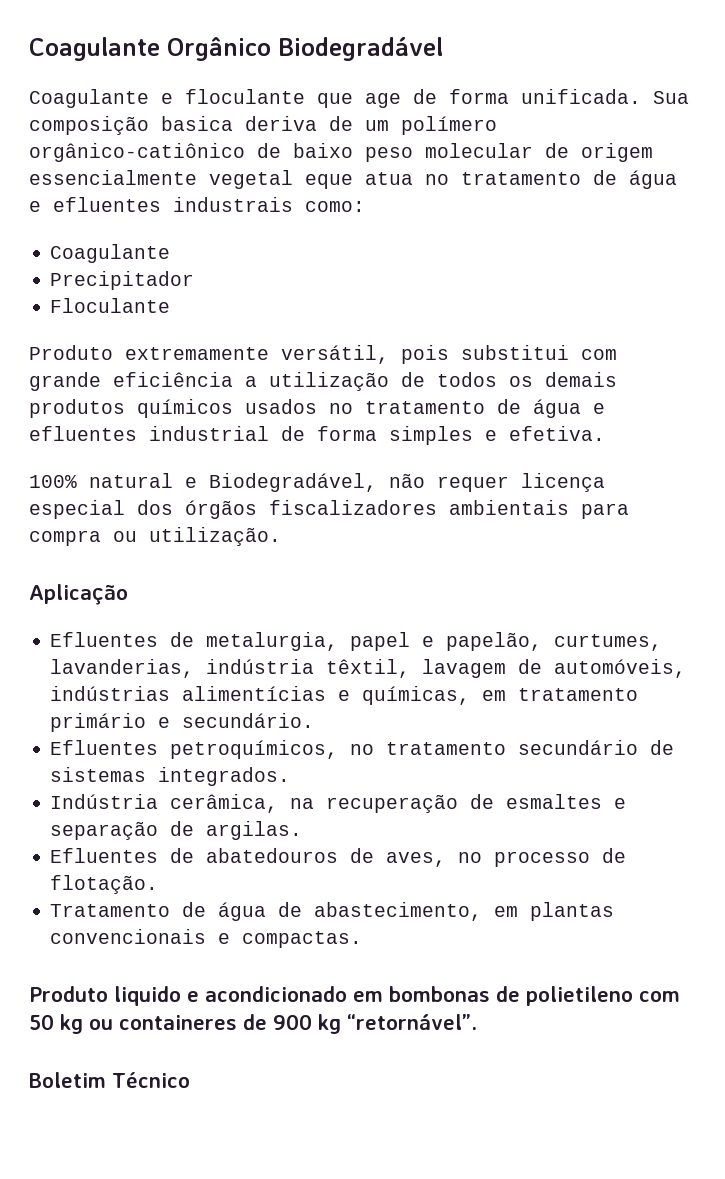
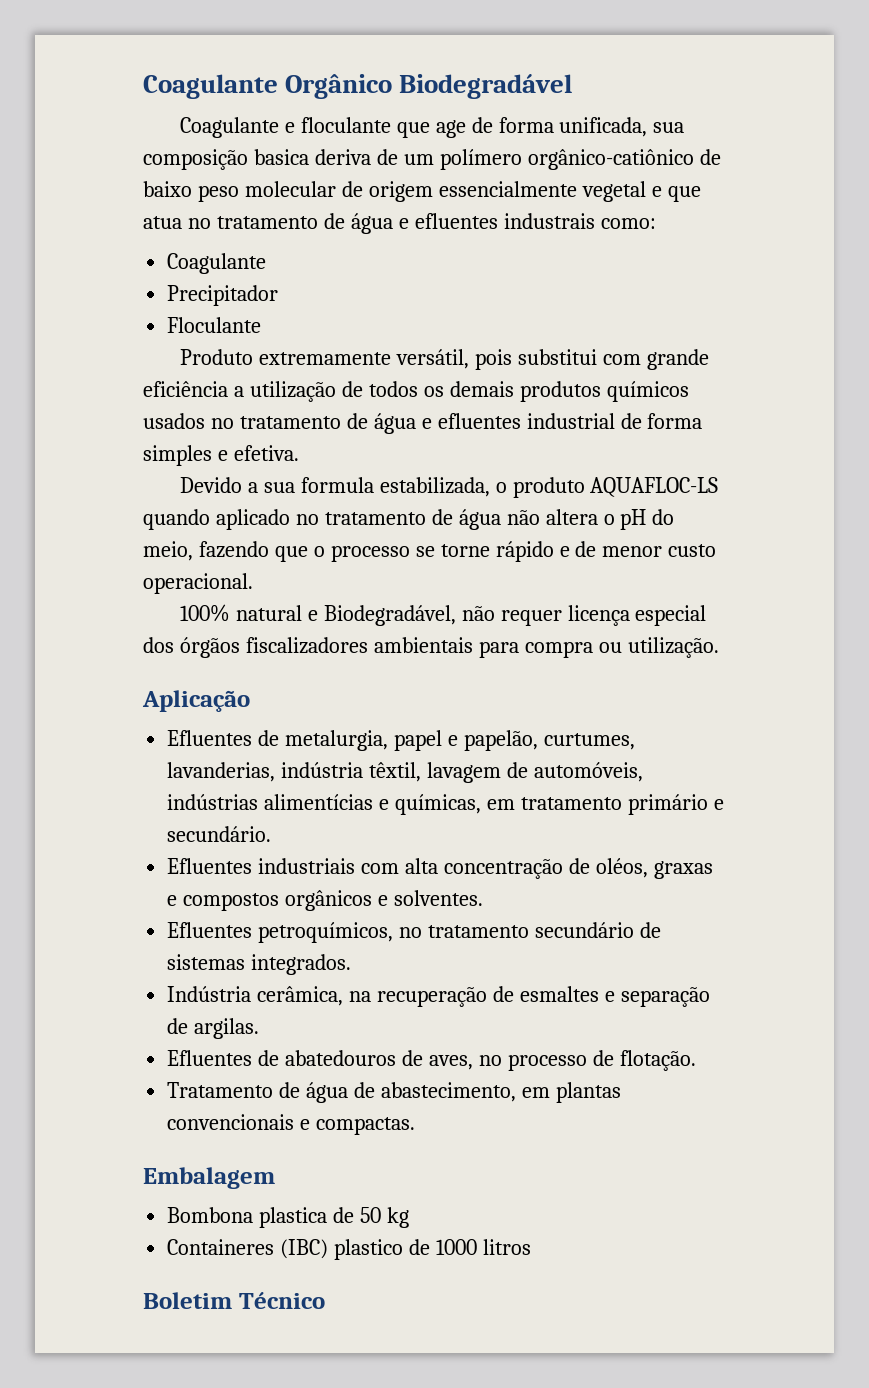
- Coagulante e floculante que age de forma unificada. Sua composição basica deriva de um polímero orgânico-catiônico de baixo peso molecular de origem essencialmente vegetal eque atua no tratamento de água e efluentes industrais como:
+ Coagulante e floculante que age de forma unificada, sua composição basica deriva de um polímero orgânico-catiônico de baixo peso molecular de origem essencialmente vegetal e que atua no tratamento de água e efluentes industrais como:
+ Devido a sua formula estabilizada, o produto AQUAFLOC-LS quando aplicado no tratamento de água não altera o pH do meio, fazendo que o processo se torne rápido e de menor custo operacional.
+ Efluentes industriais com alta concentração de oléos, graxas e compostos orgânicos e solventes.
- Produto liquido e acondicionado em bombonas de polietileno com 50 kg ou containeres de 900 kg “retornável”.
+ Embalagem
+ Bombona plastica de 50 kg
+ Containeres (IBC) plastico de 1000 litros

